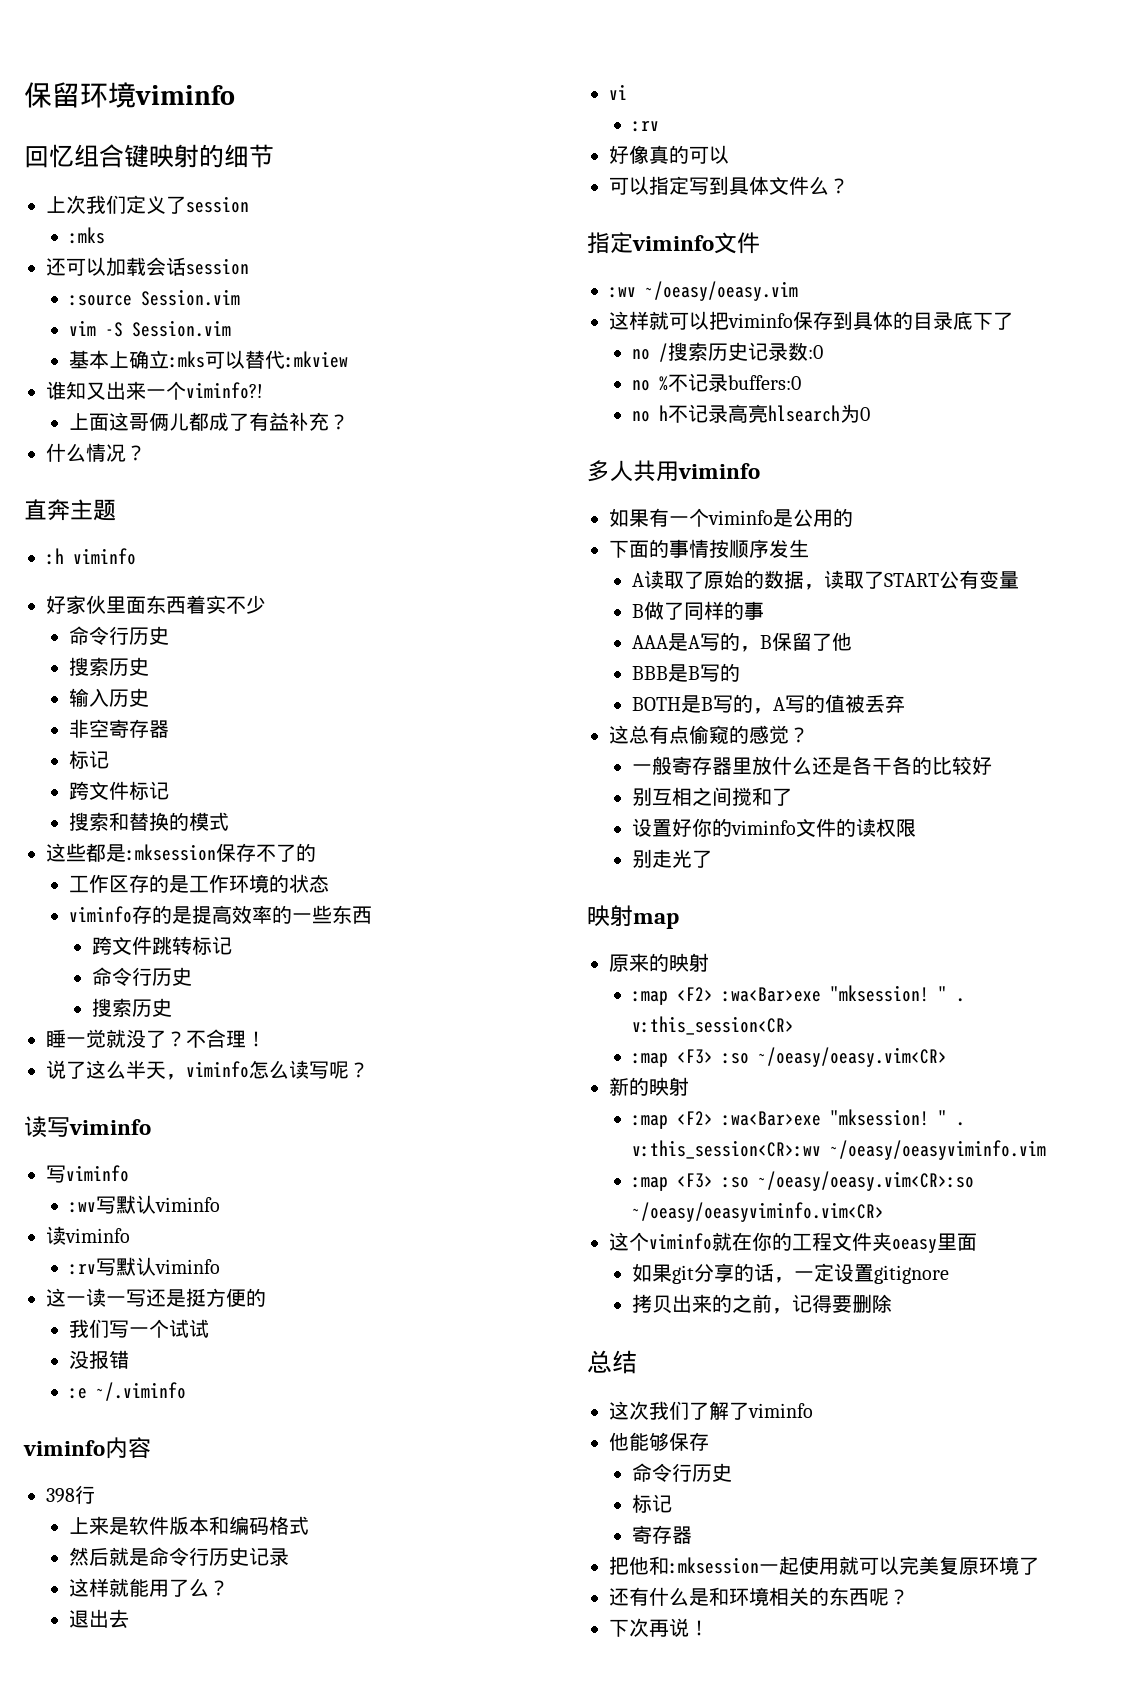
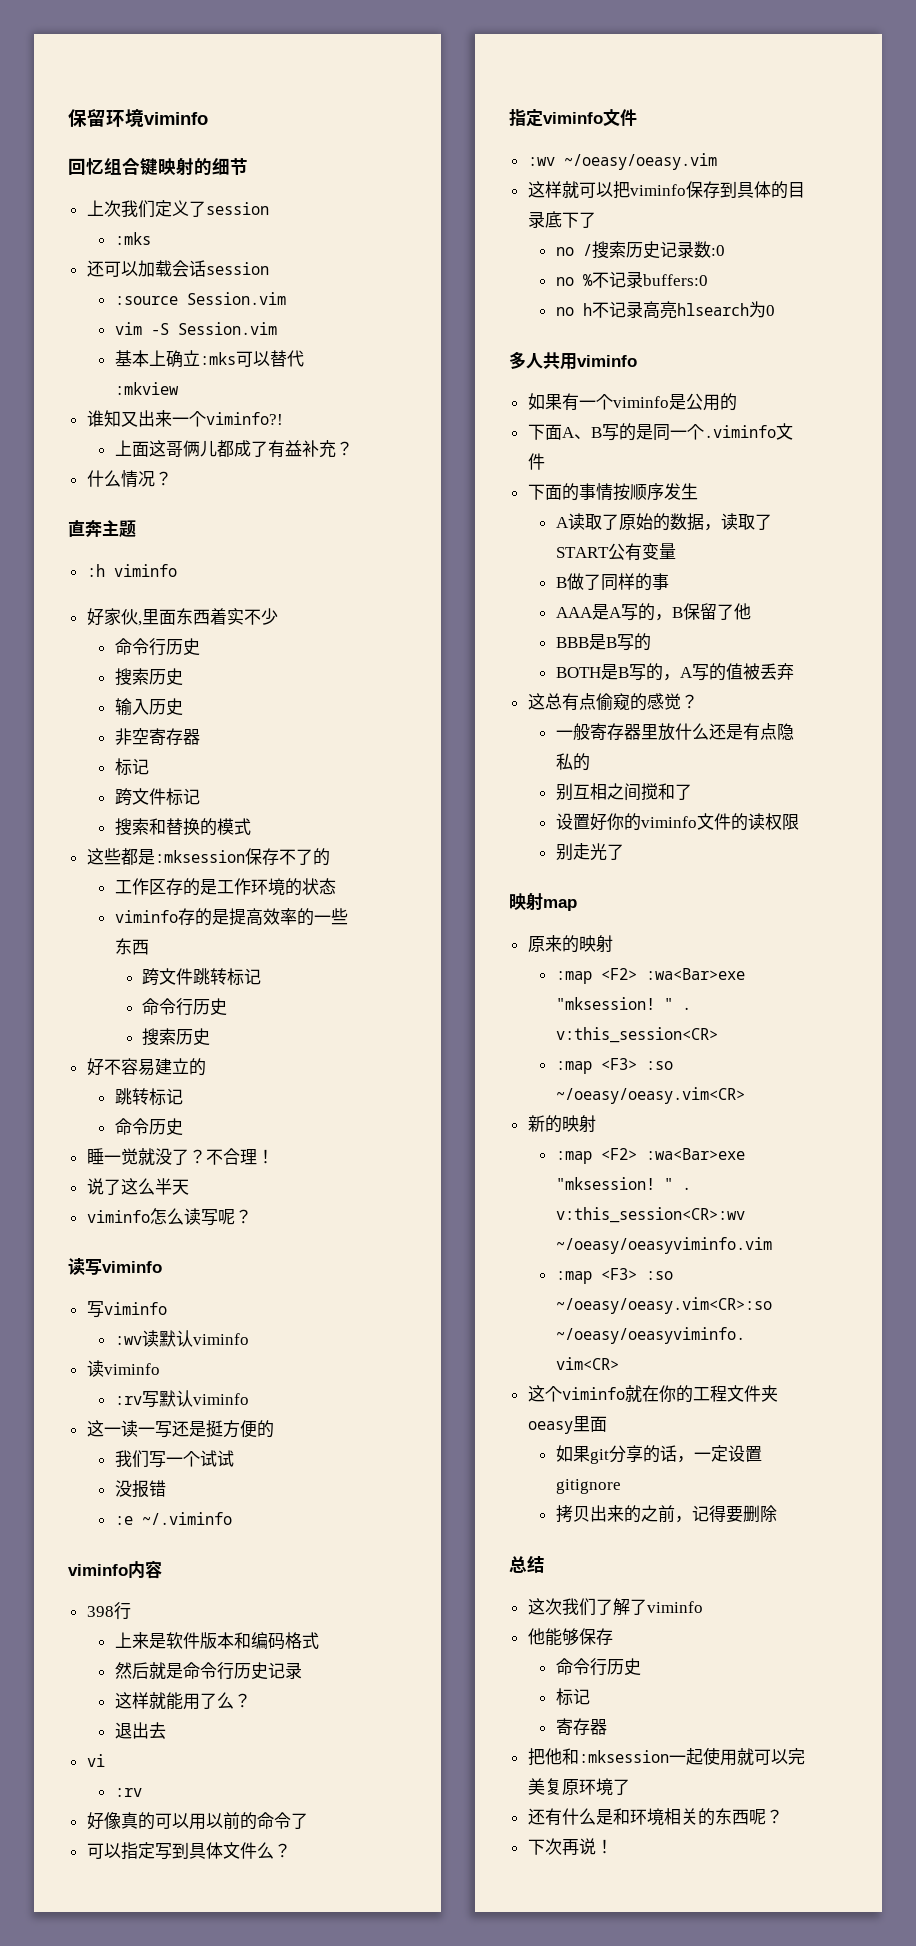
- 好家伙里面东西着实不少
+ 好家伙,里面东西着实不少
+ 好不容易建立的
+ 跳转标记
+ 命令历史
- 说了这么半天，viminfo怎么读写呢？
+ 说了这么半天
+ viminfo怎么读写呢？
- :wv写默认viminfo
+ :wv读默认viminfo
- 好像真的可以
+ 好像真的可以用以前的命令了
+ 下面A、B写的是同一个.viminfo文件
- 一般寄存器里放什么还是各干各的比较好
+ 一般寄存器里放什么还是有点隐私的

